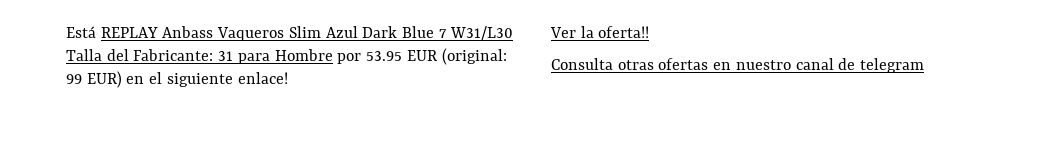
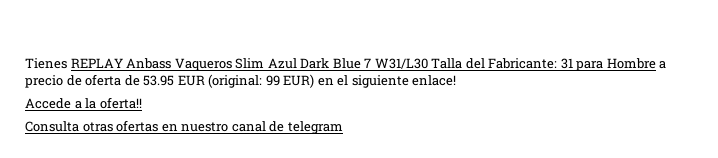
- Está REPLAY Anbass Vaqueros Slim Azul Dark Blue 7 W31/L30 Talla del Fabricante: 31 para Hombre por 53.95 EUR (original: 99 EUR) en el siguiente enlace!
+ Tienes REPLAY Anbass Vaqueros Slim Azul Dark Blue 7 W31/L30 Talla del Fabricante: 31 para Hombre a precio de oferta de 53.95 EUR (original: 99 EUR) en el siguiente enlace!
- Ver la oferta!!
+ Accede a la oferta!!

